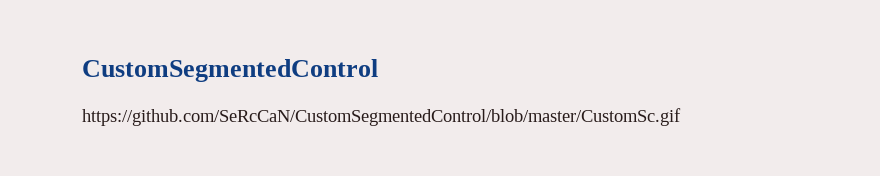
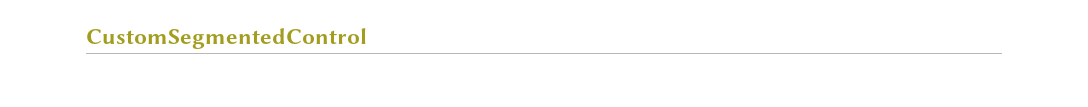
- https://github.com/SeRcCaN/CustomSegmentedControl/blob/master/CustomSc.gif

